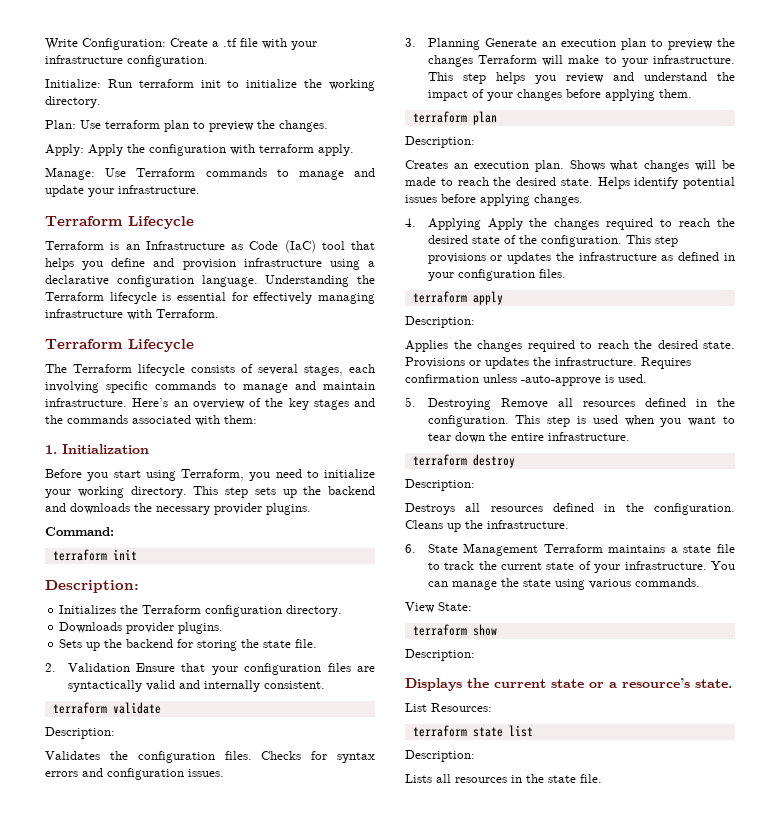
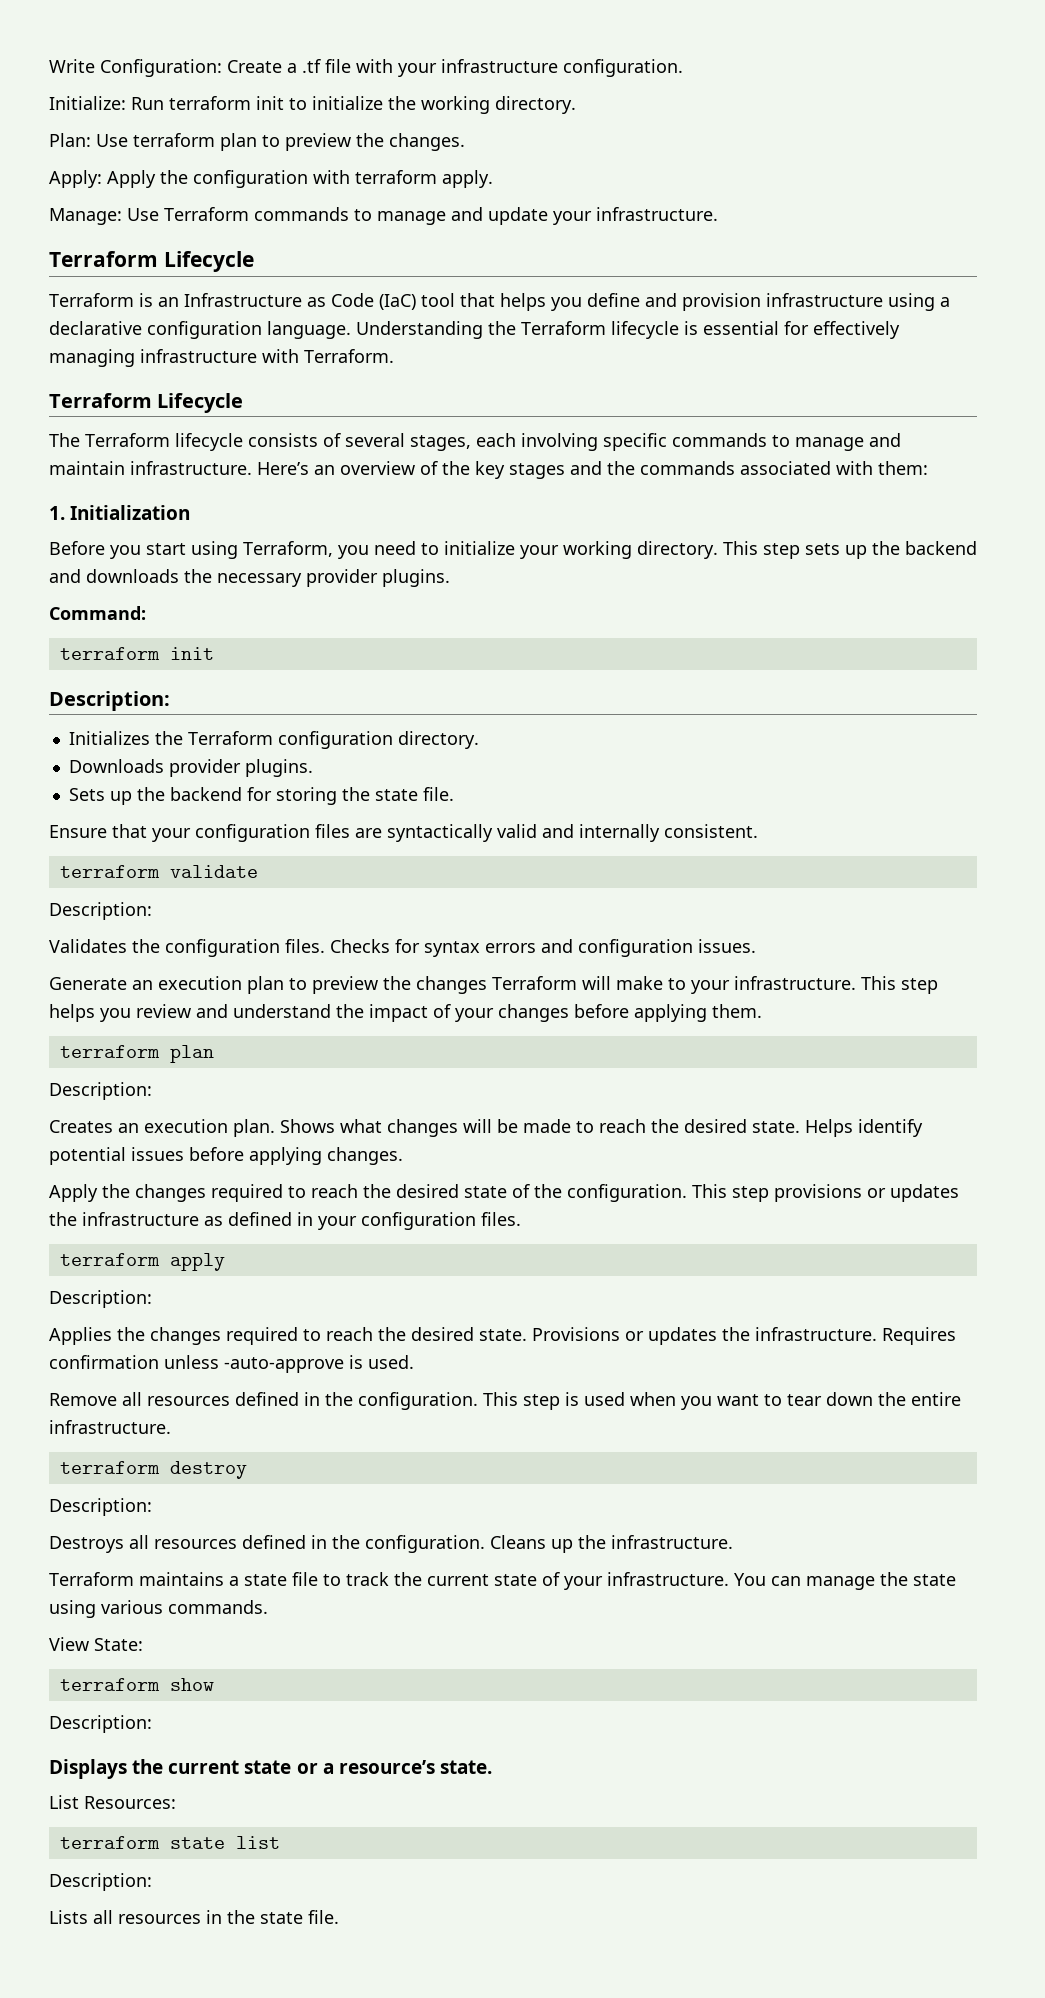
- 2. Validation Ensure that your configuration files are syntactically valid and internally consistent.
+ Ensure that your configuration files are syntactically valid and internally consistent.
- 3. Planning Generate an execution plan to preview the changes Terraform will make to your infrastructure.
+ Generate an execution plan to preview the changes Terraform will make to your infrastructure.
- 4. Applying Apply the changes required to reach the desired state of the configuration.
+ Apply the changes required to reach the desired state of the configuration.
- 5. Destroying Remove all resources defined in the configuration.
+ Remove all resources defined in the configuration.
- 6. State Management Terraform maintains a state file to track the current state of your infrastructure.
+ Terraform maintains a state file to track the current state of your infrastructure.

